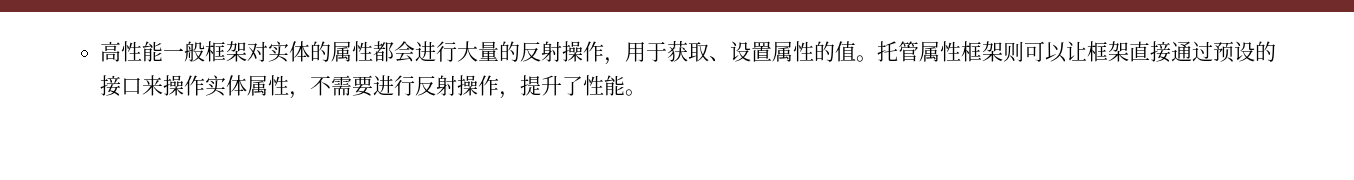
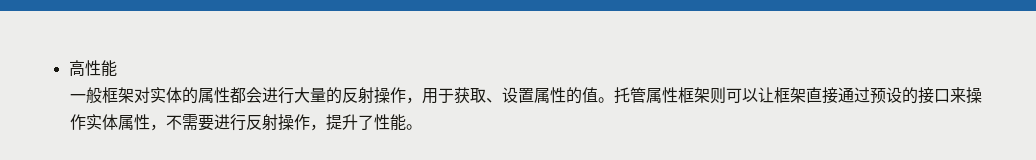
- 高性能一般框架对实体的属性都会进行大量的反射操作，用于获取、设置属性的值。
+ 高性能
+ 一般框架对实体的属性都会进行大量的反射操作，用于获取、设置属性的值。

